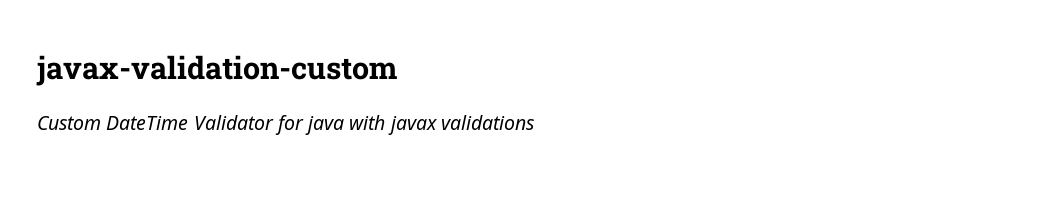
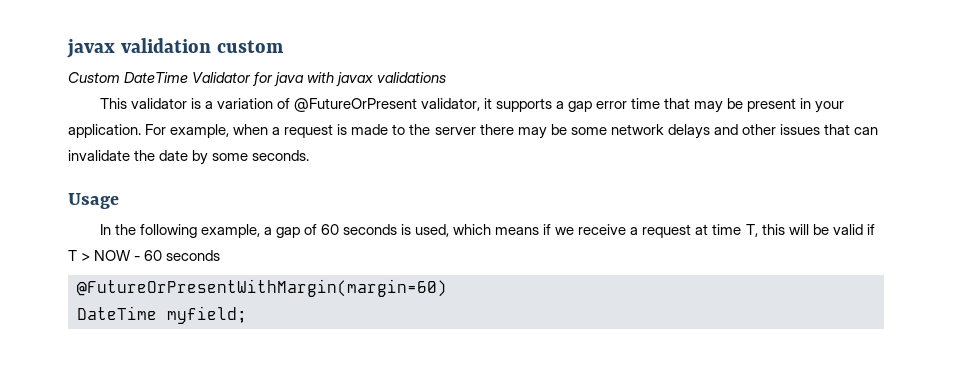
- javax-validation-custom
+ javax validation custom
+ This validator is a variation of @FutureOrPresent validator, it supports a gap error time that may be present in your application. For example, when a request is made to the server there may be some network delays and other issues that can invalidate the date by some seconds.
+ Usage
+ In the following example, a gap of 60 seconds is used, which means if we receive a request at time T, this will be valid if T > NOW - 60 seconds
+ @FutureOrPresentWithMargin(margin=60)
+ DateTime myfield;

